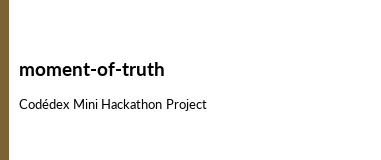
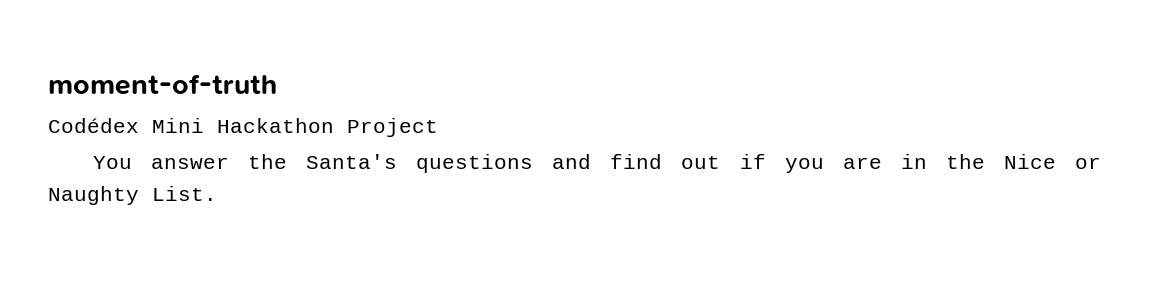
+ You answer the Santa's questions and find out if you are in the Nice or Naughty List.

